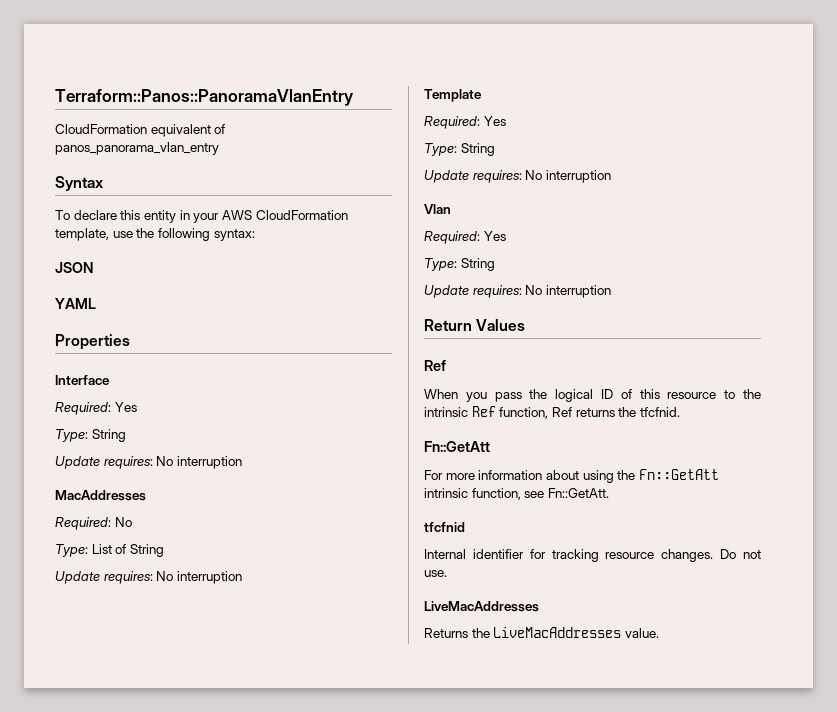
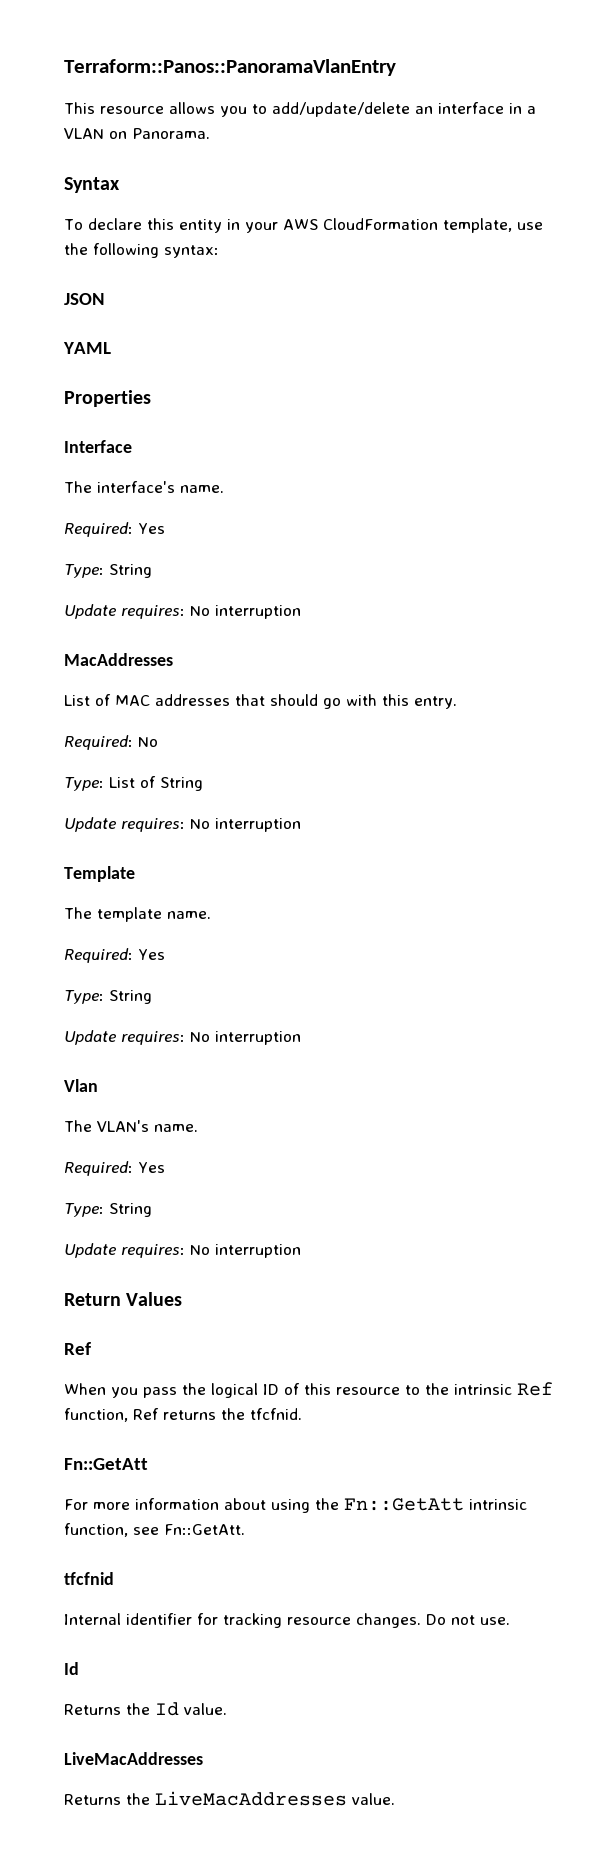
- CloudFormation equivalent of panos_panorama_vlan_entry
+ This resource allows you to add/update/delete an interface in a VLAN on Panorama.
+ The interface's name.
+ List of MAC addresses that should go with this entry.
+ The template name.
+ The VLAN's name.
  Do not use.
+ Id
+ Returns the Id value.

